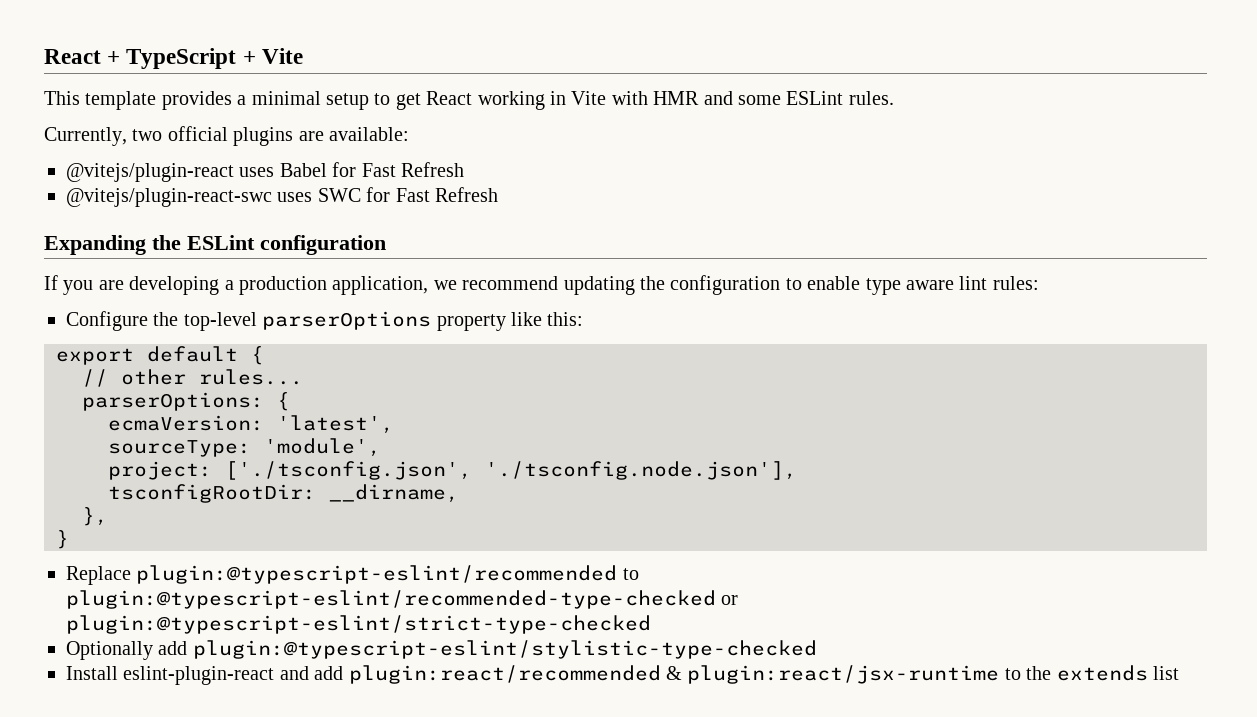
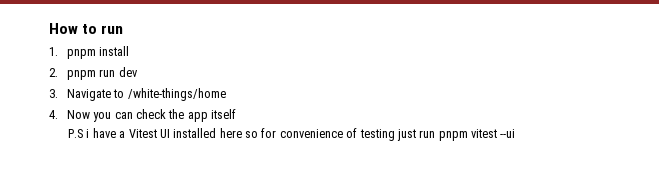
- React + TypeScript + Vite
- This template provides a minimal setup to get React working in Vite with HMR and some ESLint rules.
- Currently, two official plugins are available:
- @vitejs/plugin-react uses Babel for Fast Refresh
- @vitejs/plugin-react-swc uses SWC for Fast Refresh
- Expanding the ESLint configuration
- If you are developing a production application, we recommend updating the configuration to enable type aware lint rules:
- Configure the top-level parserOptions property like this:
- export default {
- // other rules...
- parserOptions: {
- ecmaVersion: 'latest',
- sourceType: 'module',
- project: ['./tsconfig.json', './tsconfig.node.json'],
- tsconfigRootDir: __dirname,
- },
- }
- Replace plugin:@typescript-eslint/recommended to plugin:@typescript-eslint/recommended-type-checked or plugin:@typescript-eslint/strict-type-checked
- Optionally add plugin:@typescript-eslint/stylistic-type-checked
- Install eslint-plugin-react and add plugin:react/recommended & plugin:react/jsx-runtime to the extends list
+ How to run
+ 1. pnpm install
+ 2. pnpm run dev
+ 3. Navigate to /white-things/home
+ 4. Now you can check the app itself
+ P.S i have a Vitest UI installed here so for convenience of testing just run pnpm vitest --ui

